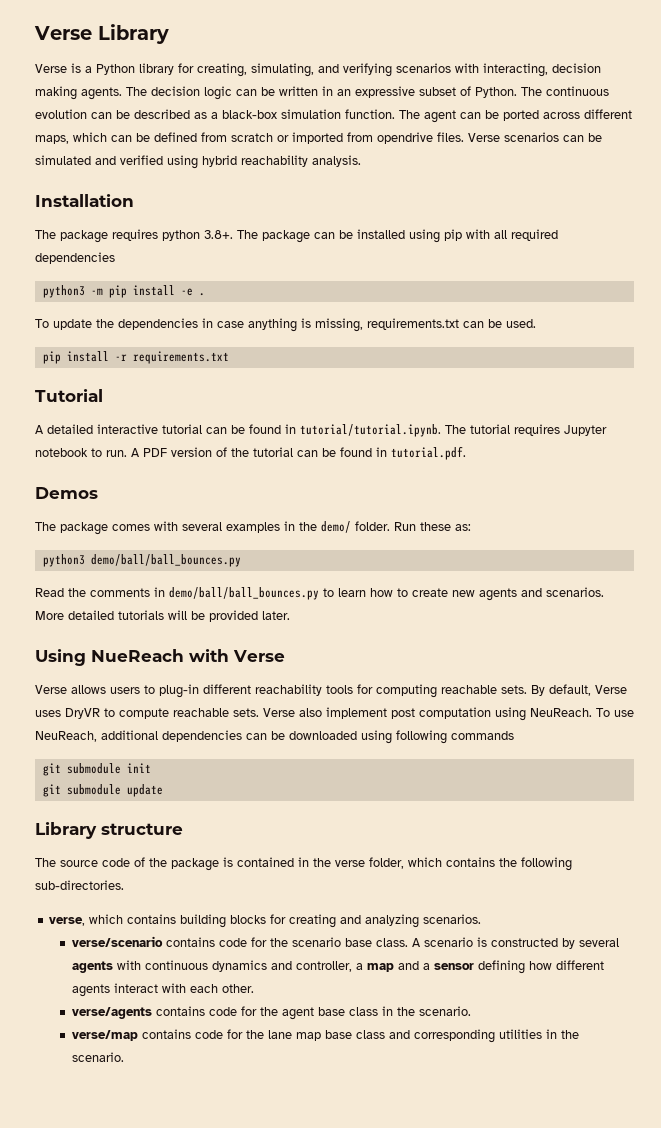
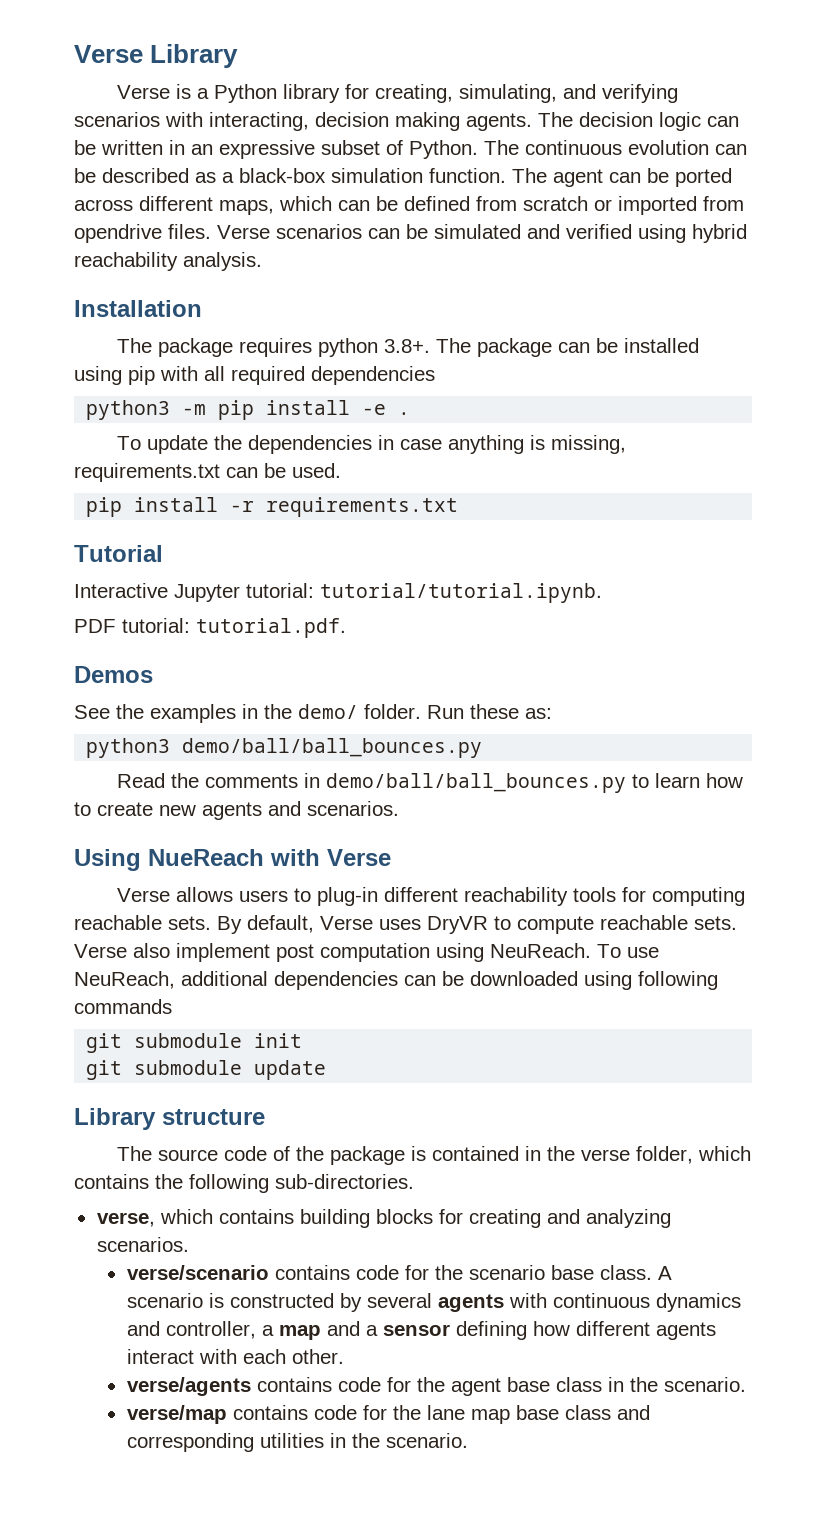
- A detailed interactive tutorial can be found in tutorial/tutorial.ipynb. The tutorial requires Jupyter notebook to run. A PDF version of the tutorial can be found in tutorial.pdf.
+ Interactive Jupyter tutorial: tutorial/tutorial.ipynb.
+ PDF tutorial: tutorial.pdf.
  Demos
- The package comes with several examples in the demo/ folder.
+ See the examples in the demo/ folder.
- More detailed tutorials will be provided later.

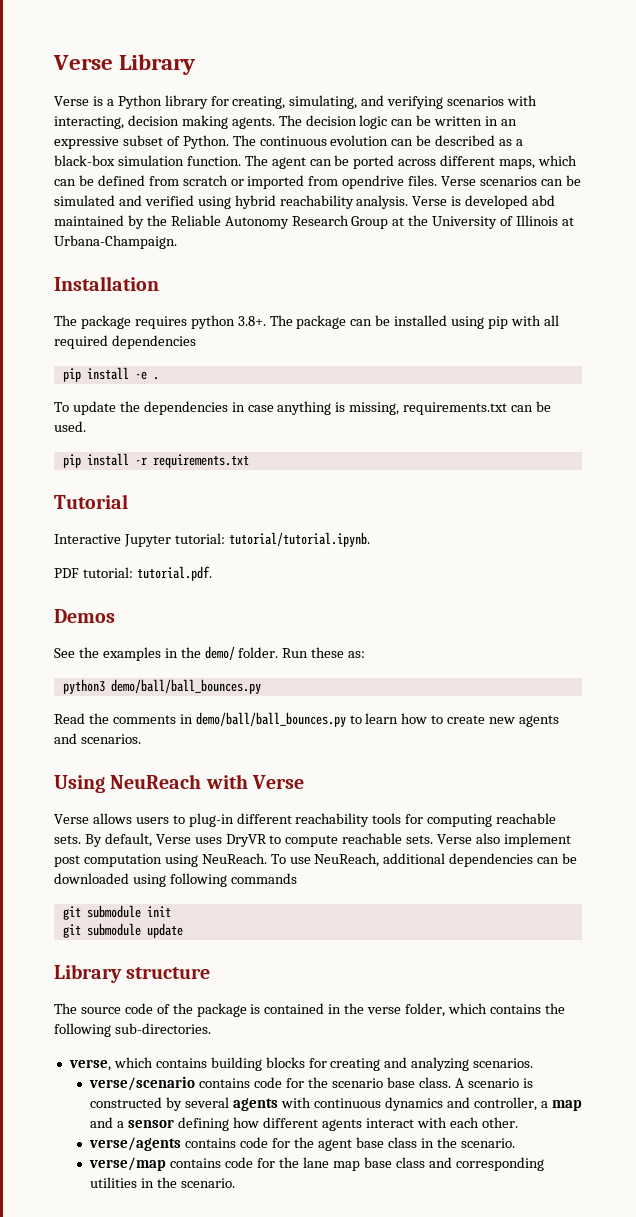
+ Verse is developed abd maintained by the Reliable Autonomy Research Group at the University of Illinois at Urbana-Champaign.
- python3 -m pip install -e .
+ pip install -e .
- Using NueReach with Verse
+ Using NeuReach with Verse

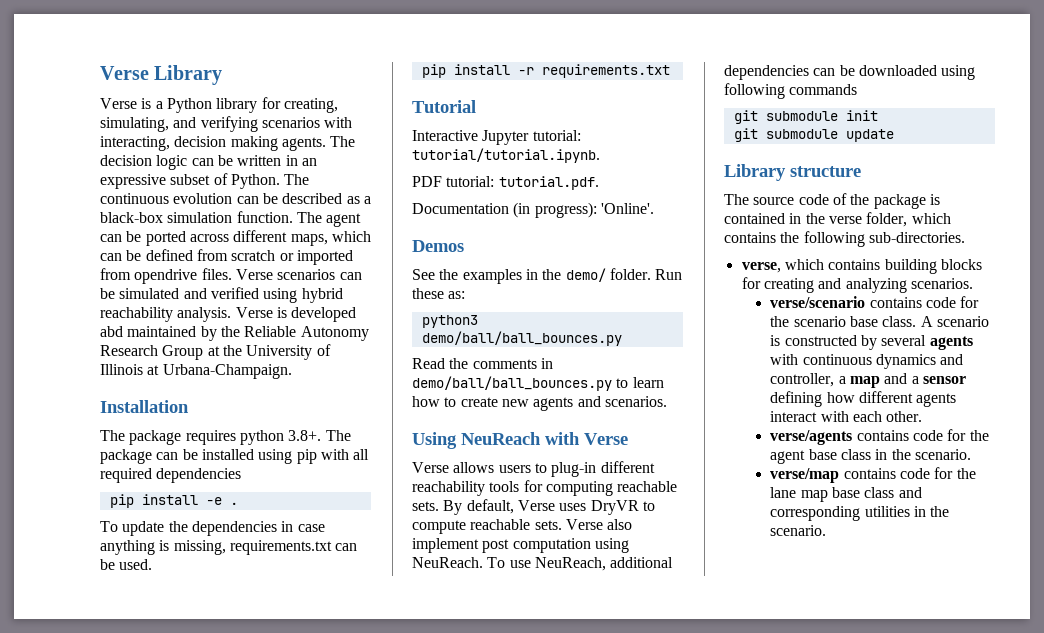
+ Documentation (in progress): 'Online'.

